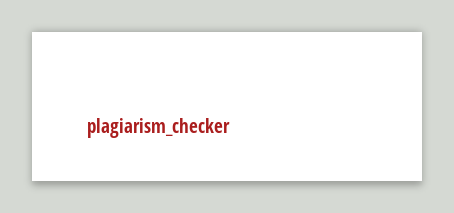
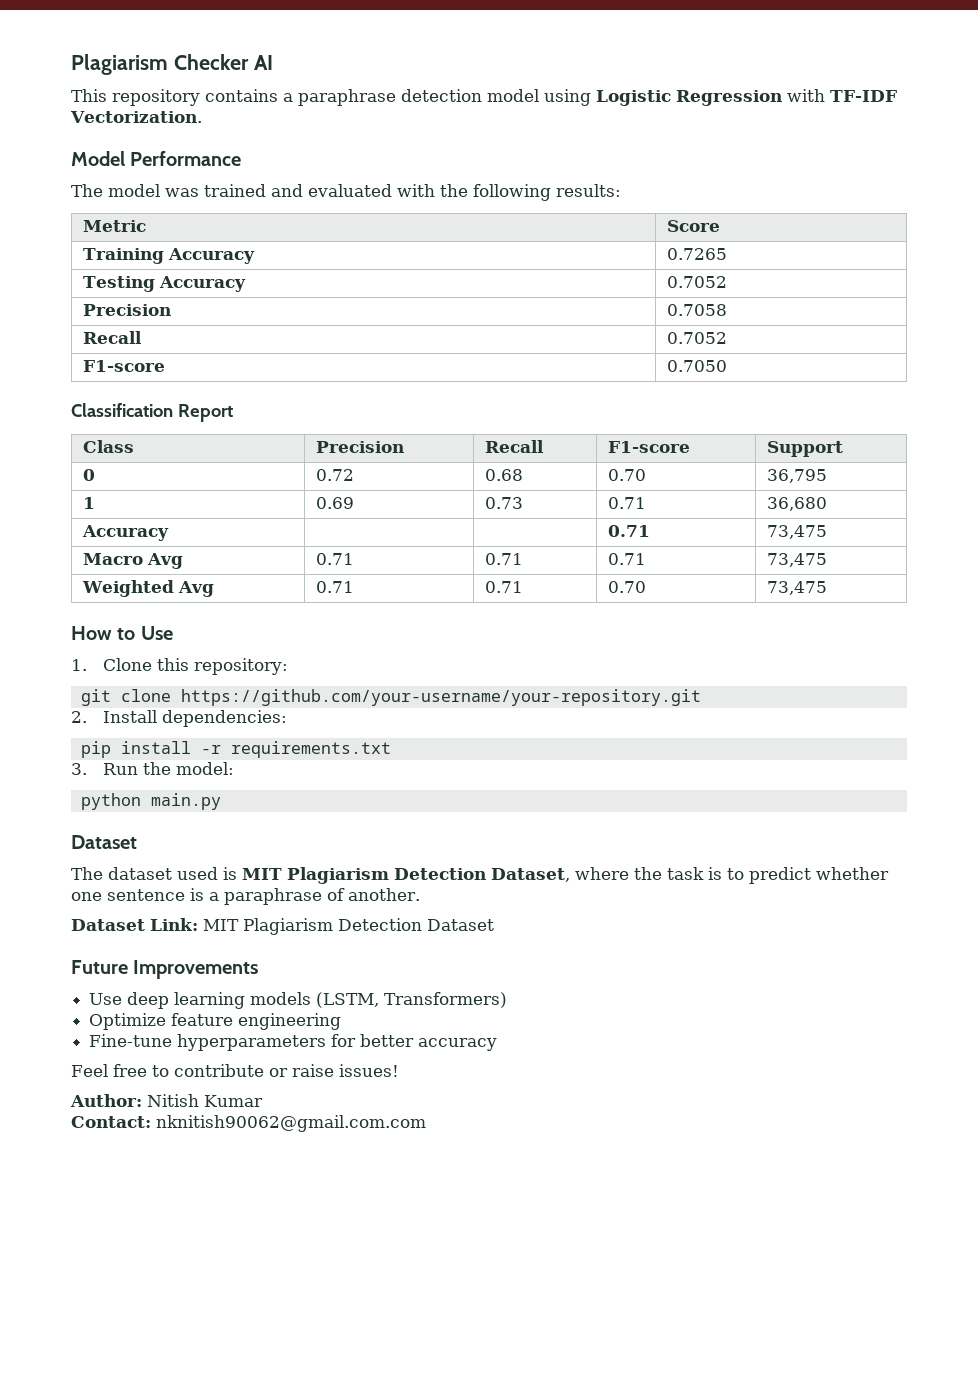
- plagiarism_checker
+ Plagiarism Checker AI
+ This repository contains a paraphrase detection model using Logistic Regression with TF-IDF Vectorization.
+ Model Performance
+ The model was trained and evaluated with the following results:
+ Metric | Score
+ Training Accuracy | 0.7265
+ Testing Accuracy | 0.7052
+ Precision | 0.7058
+ Recall | 0.7052
+ F1-score | 0.7050
+ Classification Report
+ Class | Precision | Recall | F1-score | Support
+ 0 | 0.72 | 0.68 | 0.70 | 36,795
+ 1 | 0.69 | 0.73 | 0.71 | 36,680
+ Accuracy | | | 0.71 | 73,475
+ Macro Avg | 0.71 | 0.71 | 0.71 | 73,475
+ Weighted Avg | 0.71 | 0.71 | 0.70 | 73,475
+ How to Use
+ 1. Clone this repository:
+ git clone https://github.com/your-username/your-repository.git
+ 2. Install dependencies:
+ pip install -r requirements.txt
+ 3. Run the model:
+ python main.py
+ Dataset
+ The dataset used is MIT Plagiarism Detection Dataset, where the task is to predict whether one sentence is a paraphrase of another.
+ Dataset Link: MIT Plagiarism Detection Dataset
+ Future Improvements
+ Use deep learning models (LSTM, Transformers)
+ Optimize feature engineering
+ Fine-tune hyperparameters for better accuracy
+ Feel free to contribute or raise issues!
+ Author: Nitish Kumar
+ Contact: nknitish90062@gmail.com.com

